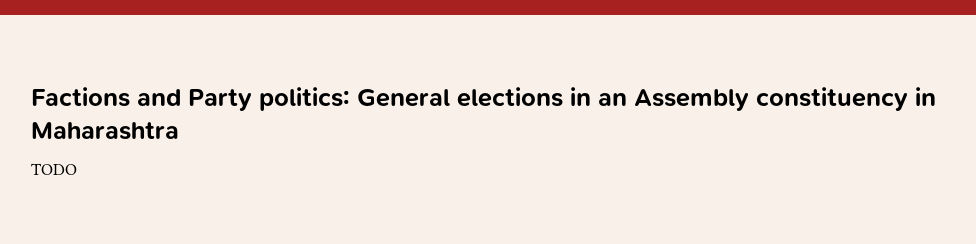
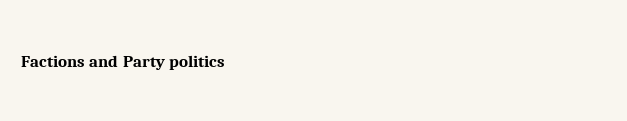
- Factions and Party politics: General elections in an Assembly constituency in Maharashtra
- TODO
+ Factions and Party politics

